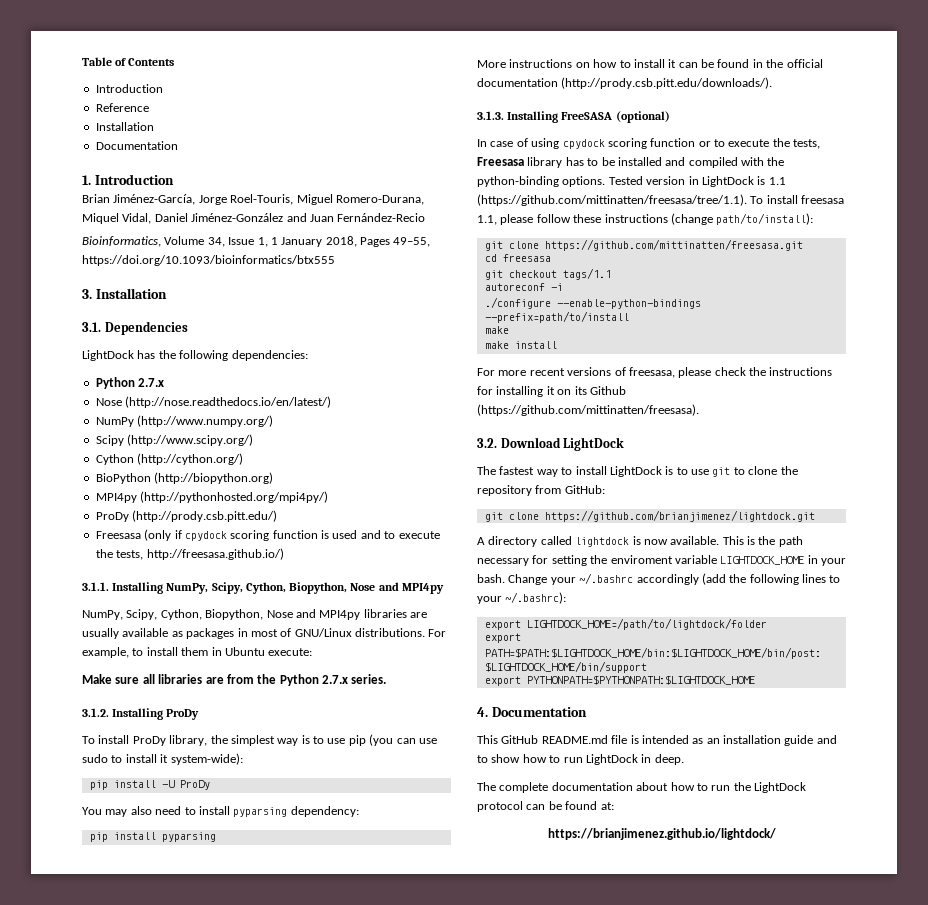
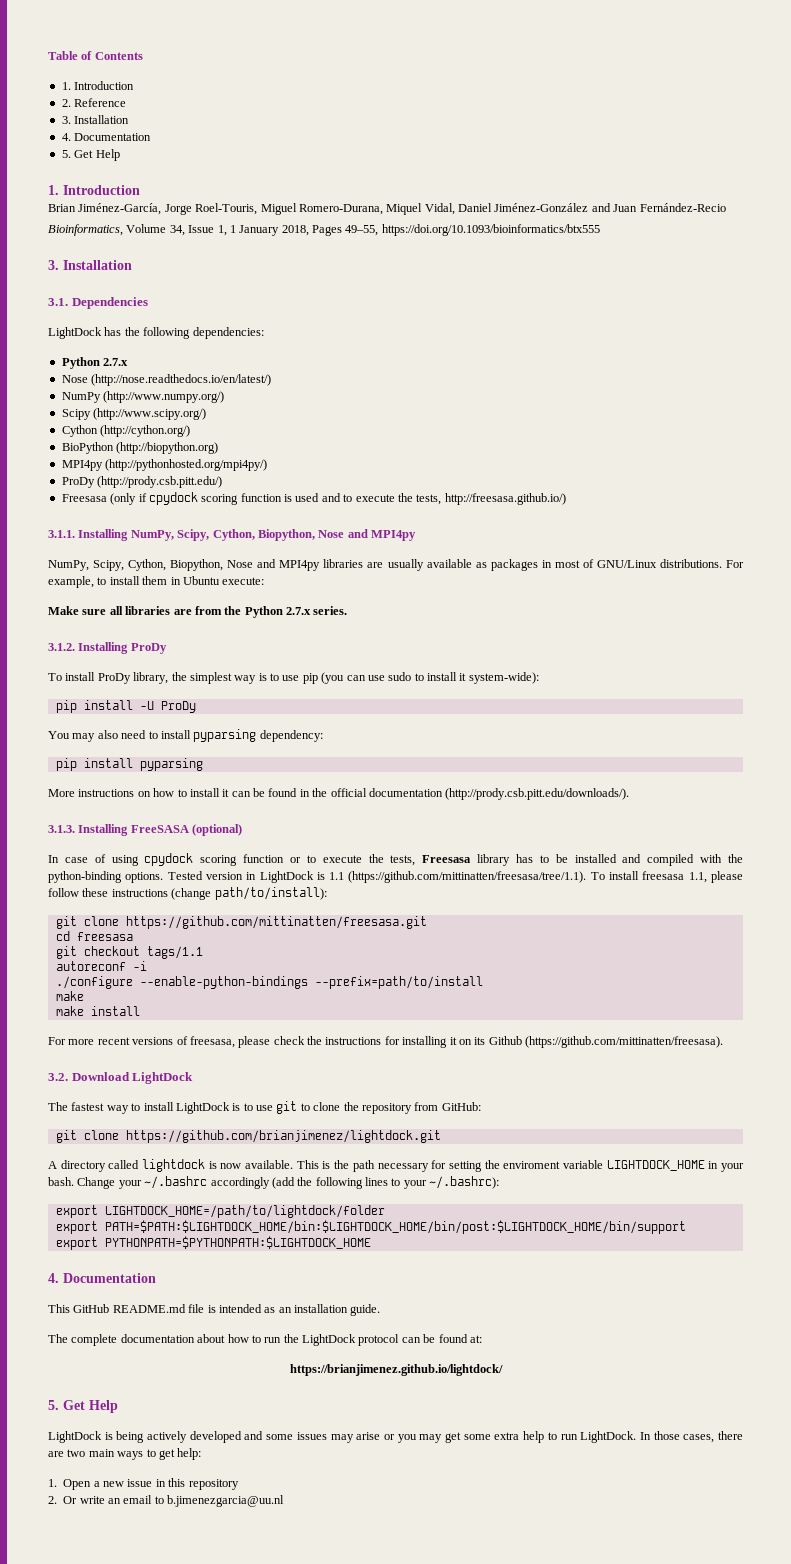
  Table of Contents
- Introduction
- Reference
- Installation
- Documentation
+ 1. Introduction
+ 2. Reference
+ 3. Installation
+ 4. Documentation
+ 5. Get Help
- This GitHub README.md file is intended as an installation guide and to show how to run LightDock in deep.
+ This GitHub README.md file is intended as an installation guide.
  https://brianjimenez.github.io/lightdock/
+ 5. Get Help
+ LightDock is being actively developed and some issues may arise or you may get some extra help to run LightDock. In those cases, there are two main ways to get help:
+ 1. Open a new issue in this repository
+ 2. Or write an email to b.jimenezgarcia@uu.nl

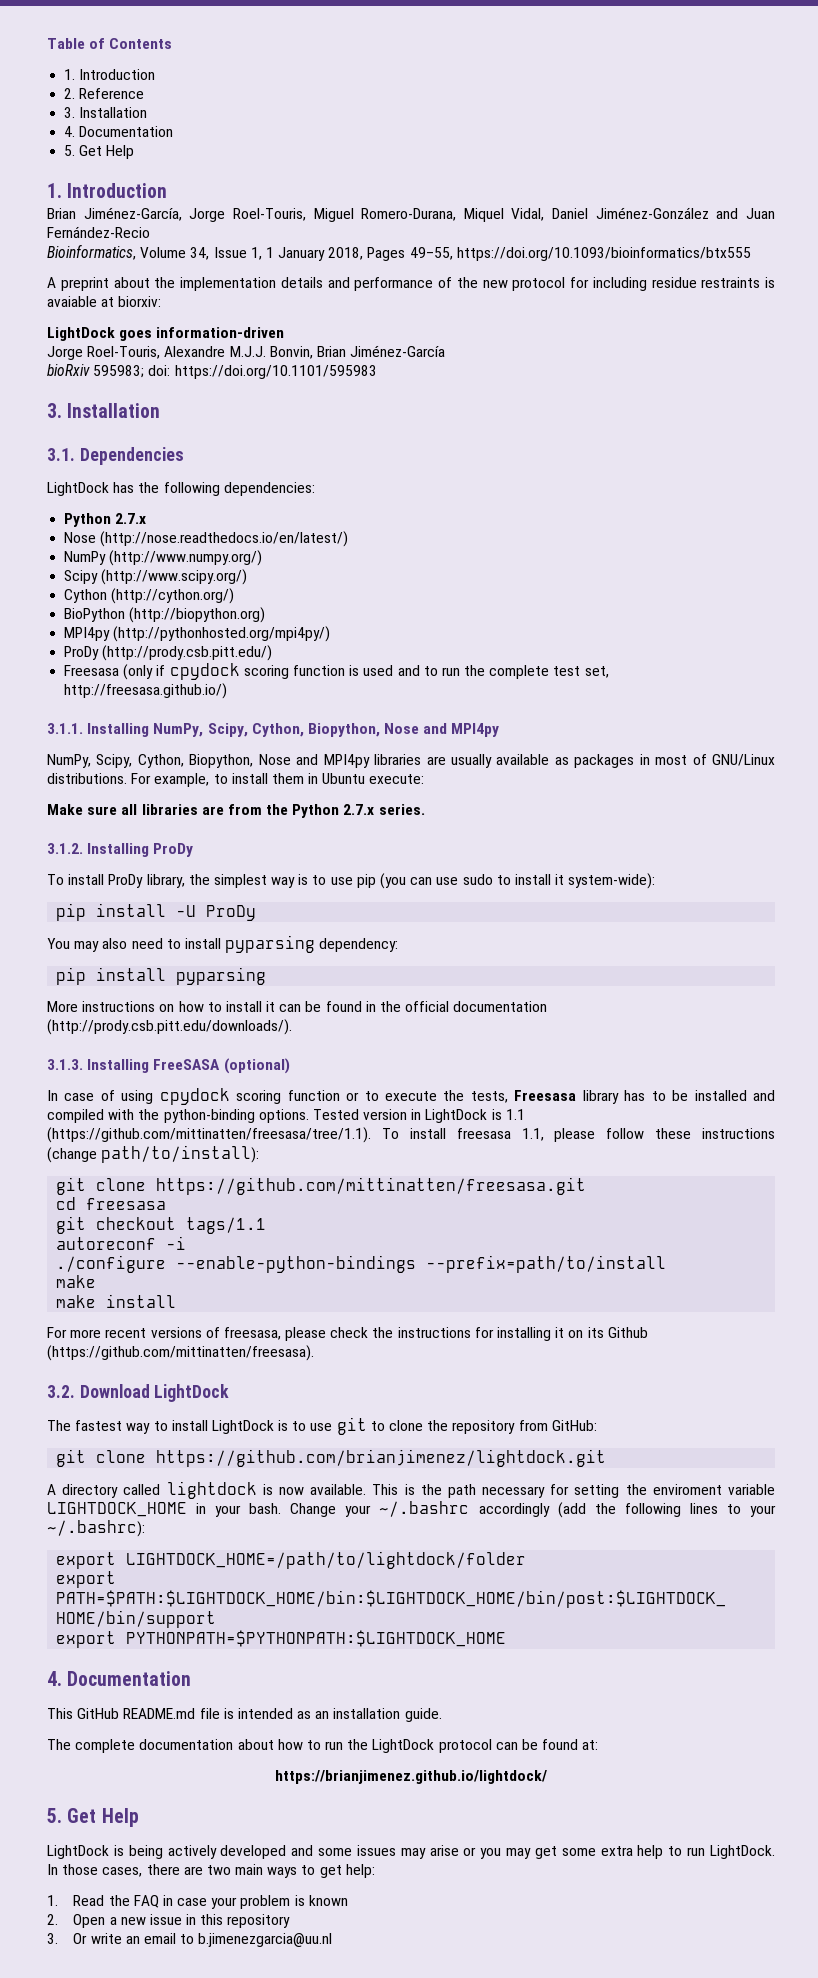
+ A preprint about the implementation details and performance of the new protocol for including residue restraints is avaiable at biorxiv:
+ LightDock goes information-driven
+ Jorge Roel-Touris, Alexandre M.J.J. Bonvin, Brian Jiménez-García
+ bioRxiv 595983; doi: https://doi.org/10.1101/595983
- Freesasa (only if cpydock scoring function is used and to execute the tests, http://freesasa.github.io/)
+ Freesasa (only if cpydock scoring function is used and to run the complete test set, http://freesasa.github.io/)
- 1. Open a new issue in this repository
+ 1. Read the FAQ in case your problem is known
+ 2. Open a new issue in this repository
- 2. Or write an email to b.jimenezgarcia@uu.nl
+ 3. Or write an email to b.jimenezgarcia@uu.nl

